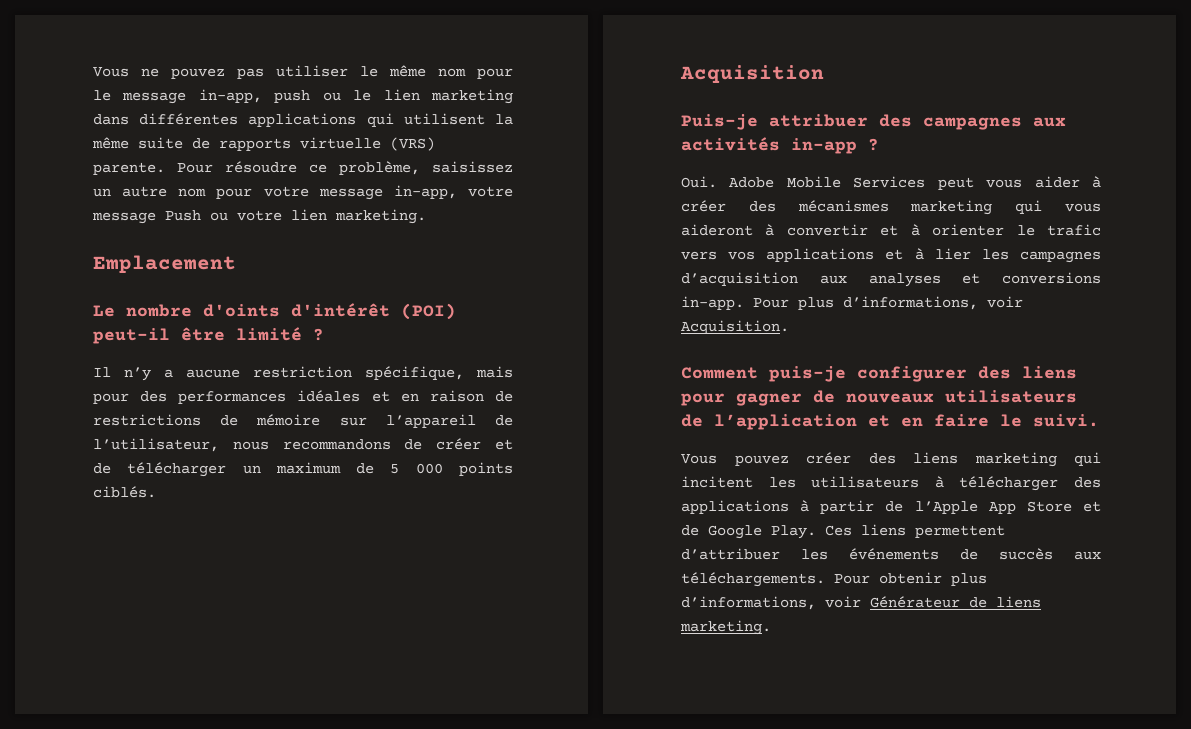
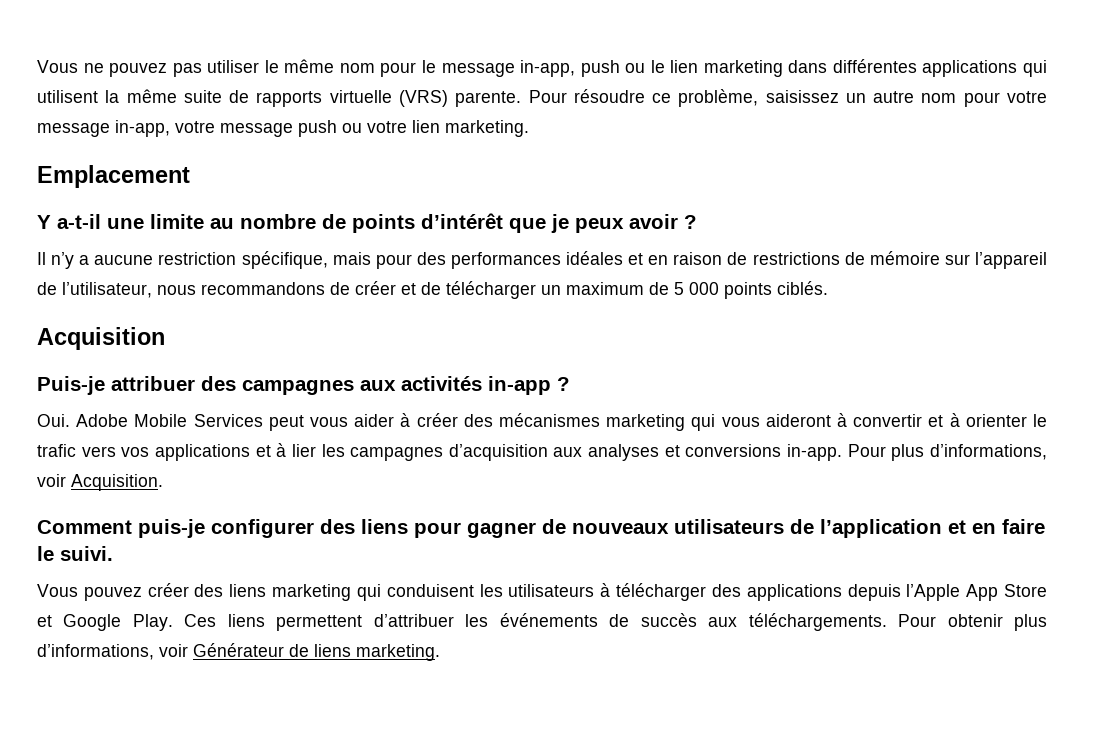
- Pour résoudre ce problème, saisissez un autre nom pour votre message in-app, votre message Push ou votre lien marketing.
+ Pour résoudre ce problème, saisissez un autre nom pour votre message in-app, votre message push ou votre lien marketing.
- Le nombre d'oints d'intérêt (POI) peut-il être limité ?
+ Y a-t-il une limite au nombre de points d’intérêt que je peux avoir ?
- Vous pouvez créer des liens marketing qui incitent les utilisateurs à télécharger des applications à partir de l’Apple App Store et de Google Play.
+ Vous pouvez créer des liens marketing qui conduisent les utilisateurs à télécharger des applications depuis l’Apple App Store et Google Play.

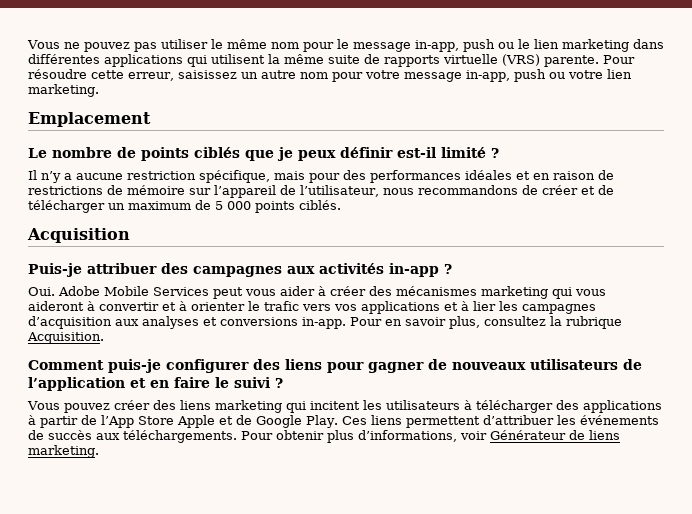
- Pour résoudre ce problème, saisissez un autre nom pour votre message in-app, votre message push ou votre lien marketing.
+ Pour résoudre cette erreur, saisissez un autre nom pour votre message in-app, push ou votre lien marketing.
- Y a-t-il une limite au nombre de points d’intérêt que je peux avoir ?
+ Le nombre de points ciblés que je peux définir est-il limité ?
- Pour plus d’informations, voir Acquisition.
+ Pour en savoir plus, consultez la rubrique Acquisition.
- Comment puis-je configurer des liens pour gagner de nouveaux utilisateurs de l’application et en faire le suivi.
+ Comment puis-je configurer des liens pour gagner de nouveaux utilisateurs de l’application et en faire le suivi ?
- Vous pouvez créer des liens marketing qui conduisent les utilisateurs à télécharger des applications depuis l’Apple App Store et Google Play.
+ Vous pouvez créer des liens marketing qui incitent les utilisateurs à télécharger des applications à partir de l’App Store Apple et de Google Play.

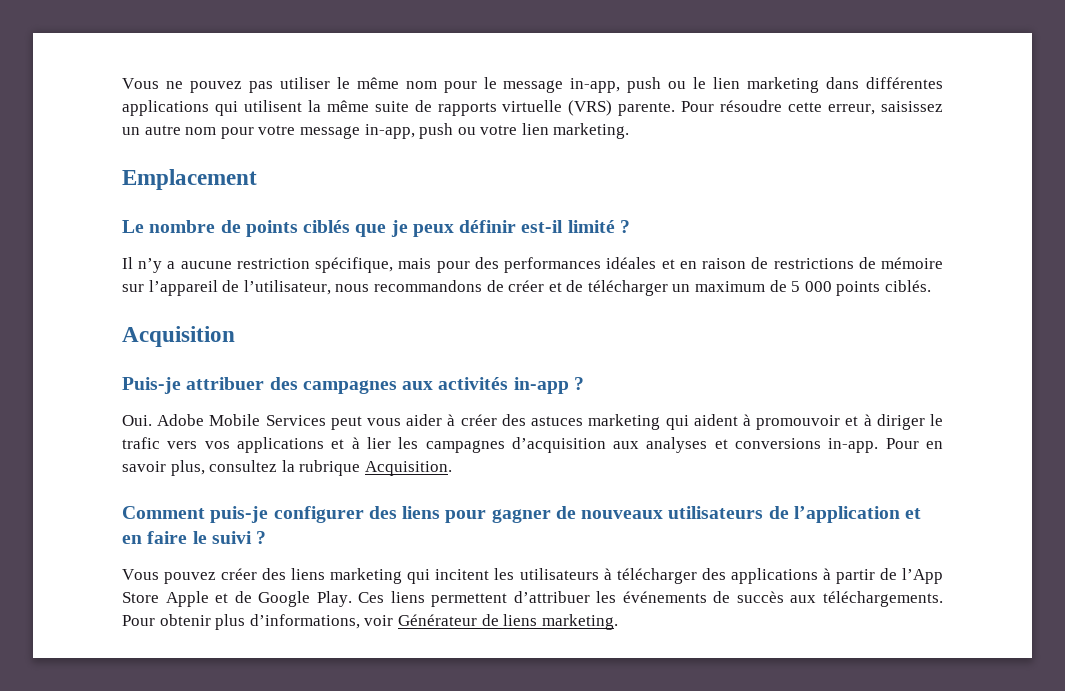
- Oui. Adobe Mobile Services peut vous aider à créer des mécanismes marketing qui vous aideront à convertir et à orienter le trafic vers vos applications et à lier les campagnes d’acquisition aux analyses et conversions in-app.
+ Oui. Adobe Mobile Services peut vous aider à créer des astuces marketing qui aident à promouvoir et à diriger le trafic vers vos applications et à lier les campagnes d’acquisition aux analyses et conversions in-app.

